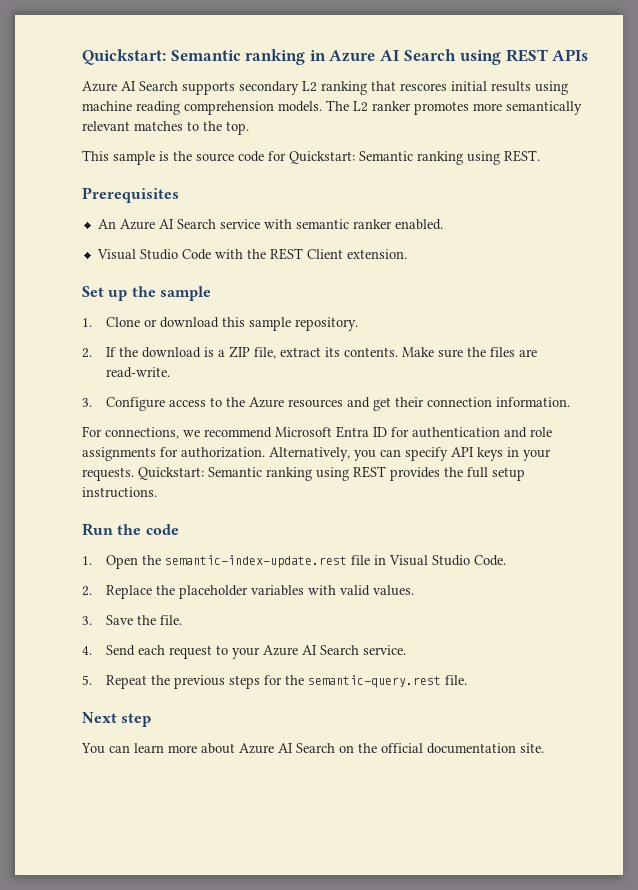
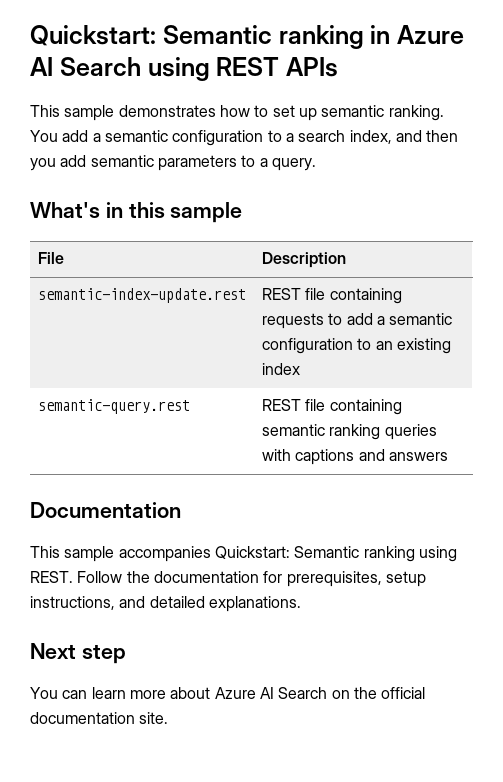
- Azure AI Search supports secondary L2 ranking that rescores initial results using machine reading comprehension models. The L2 ranker promotes more semantically relevant matches to the top.
- This sample is the source code for Quickstart: Semantic ranking using REST.
- Prerequisites
- An Azure AI Search service with semantic ranker enabled.
- Visual Studio Code with the REST Client extension.
- Set up the sample
- 1. Clone or download this sample repository.
- 2. If the download is a ZIP file, extract its contents. Make sure the files are read-write.
- 3. Configure access to the Azure resources and get their connection information.
- For connections, we recommend Microsoft Entra ID for authentication and role assignments for authorization. Alternatively, you can specify API keys in your requests. Quickstart: Semantic ranking using REST provides the full setup instructions.
- Run the code
- 1. Open the semantic-index-update.rest file in Visual Studio Code.
- 2. Replace the placeholder variables with valid values.
- 3. Save the file.
- 4. Send each request to your Azure AI Search service.
- 5. Repeat the previous steps for the semantic-query.rest file.
+ This sample demonstrates how to set up semantic ranking. You add a semantic configuration to a search index, and then you add semantic parameters to a query.
+ What's in this sample
+ File | Description
+ semantic-index-update.rest | REST file containing requests to add a semantic configuration to an existing index
+ semantic-query.rest | REST file containing semantic ranking queries with captions and answers
+ Documentation
+ This sample accompanies Quickstart: Semantic ranking using REST. Follow the documentation for prerequisites, setup instructions, and detailed explanations.

